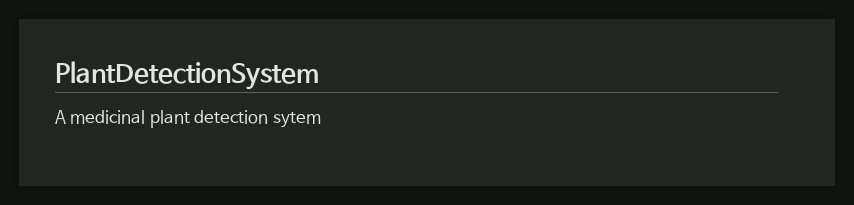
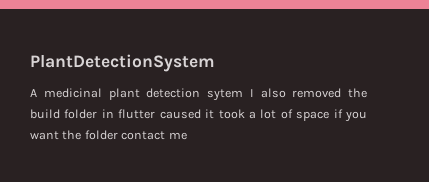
- A medicinal plant detection sytem
+ A medicinal plant detection sytem I also removed the build folder in flutter caused it took a lot of space if you want the folder contact me

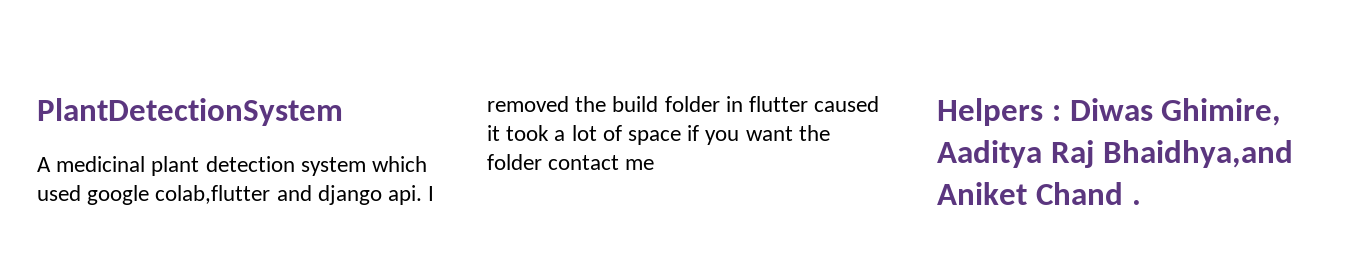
- A medicinal plant detection sytem I also removed the build folder in flutter caused it took a lot of space if you want the folder contact me
+ A medicinal plant detection system which used google colab,flutter and django api. I removed the build folder in flutter caused it took a lot of space if you want the folder contact me
+ Helpers : Diwas Ghimire, Aaditya Raj Bhaidhya,and Aniket Chand .

